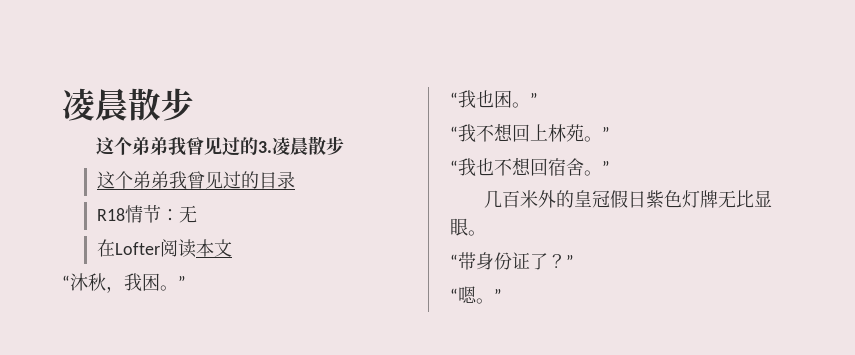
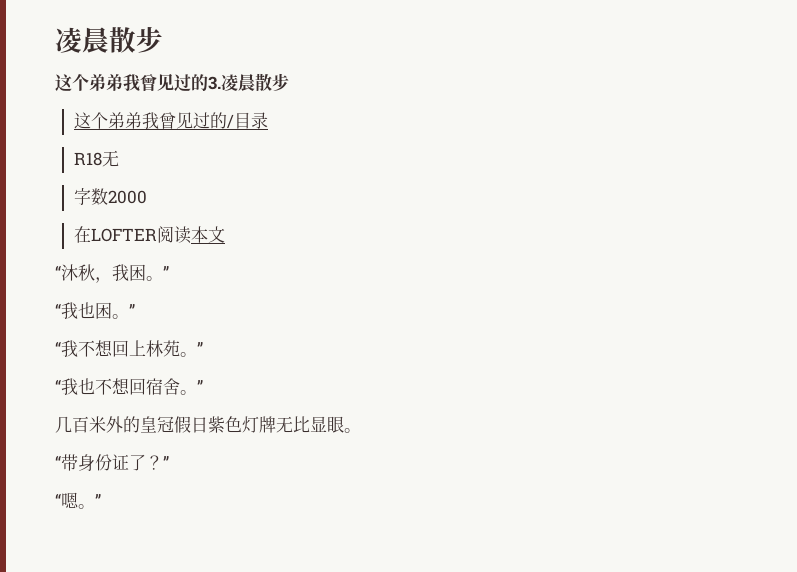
- 这个弟弟我曾见过的目录
+ 这个弟弟我曾见过的/目录
- R18情节：无
+ R18无
+ 字数2000
- 在Lofter阅读本文
+ 在LOFTER阅读本文

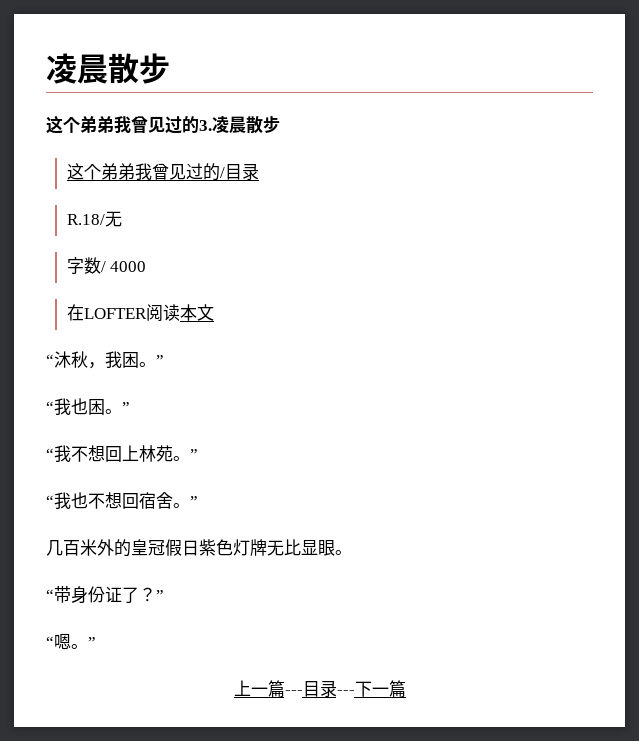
- R18无
+ R.18/无
- 字数2000
+ 字数/ 4000
+ 上一篇---目录---下一篇

